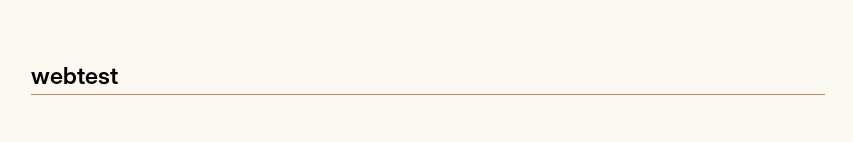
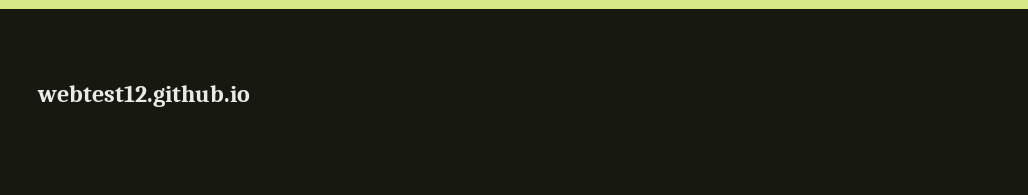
- webtest
+ webtest12.github.io

